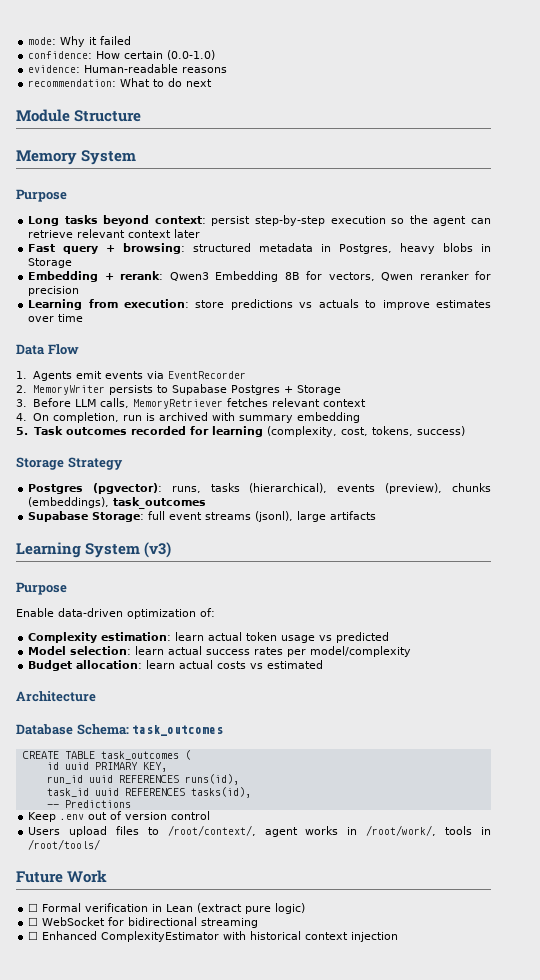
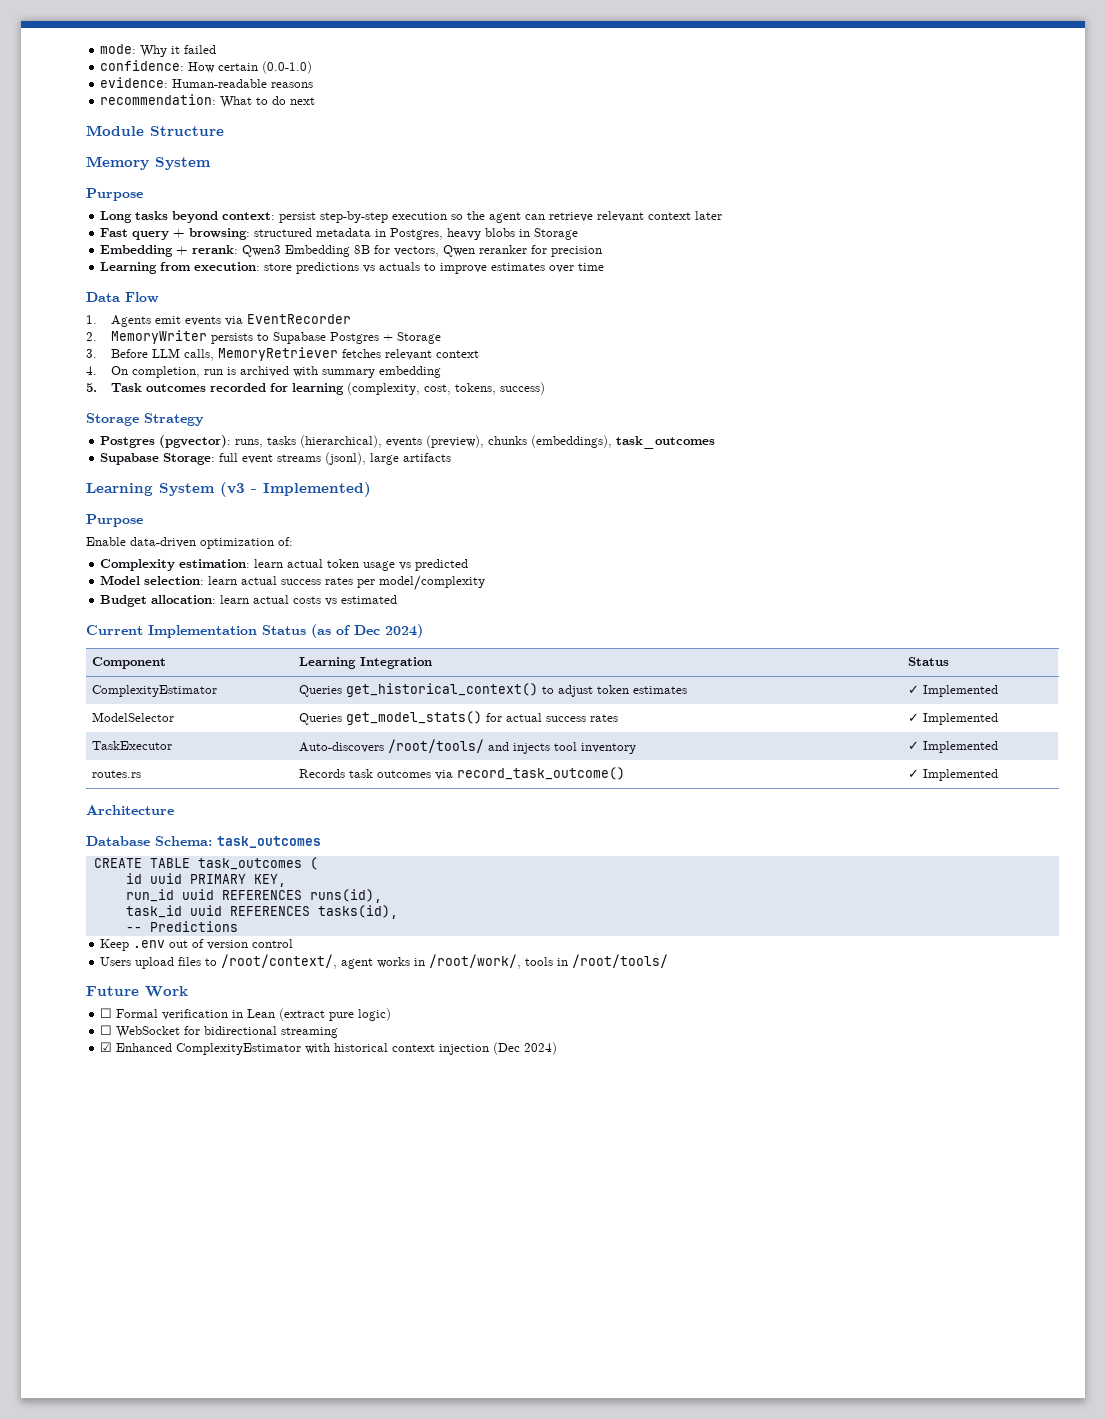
- Learning System (v3)
+ Learning System (v3 - Implemented)
+ Current Implementation Status (as of Dec 2024)
+ Component | Learning Integration | Status
+ ComplexityEstimator | Queries get_historical_context() to adjust token estimates | ✓ Implemented
+ ModelSelector | Queries get_model_stats() for actual success rates | ✓ Implemented
+ TaskExecutor | Auto-discovers /root/tools/ and injects tool inventory | ✓ Implemented
+ routes.rs | Records task outcomes via record_task_outcome() | ✓ Implemented
- ☐ Enhanced ComplexityEstimator with historical context injection
+ ☑ Enhanced ComplexityEstimator with historical context injection (Dec 2024)

